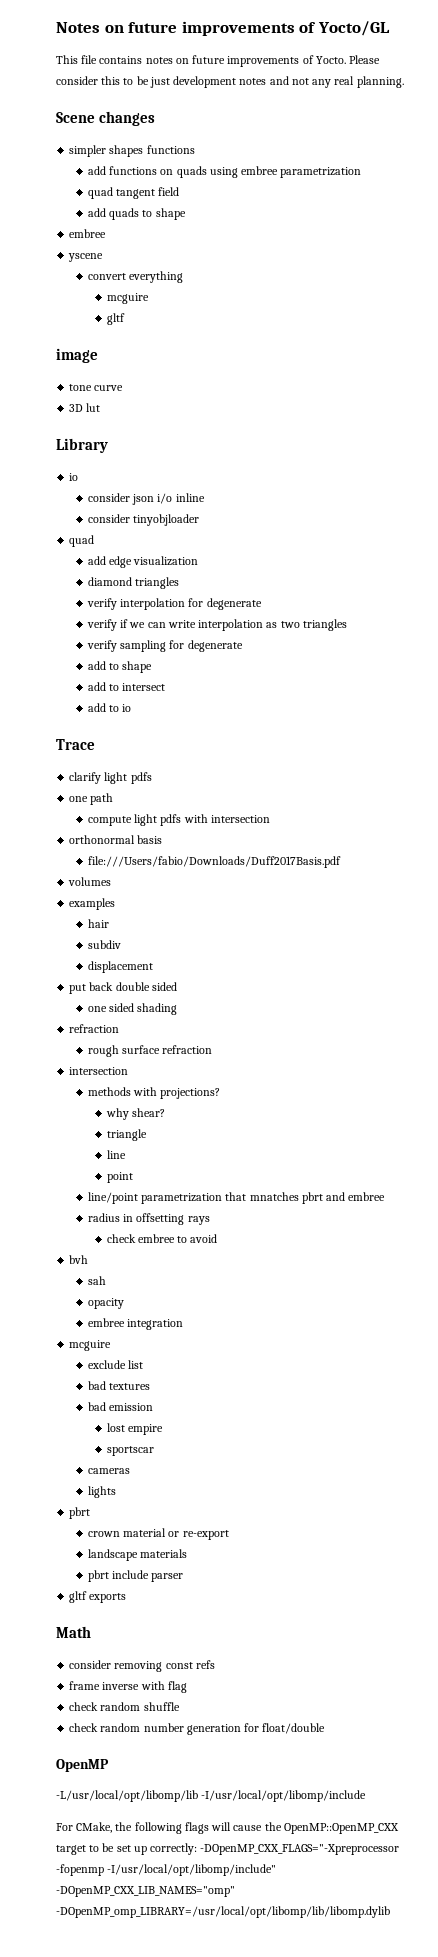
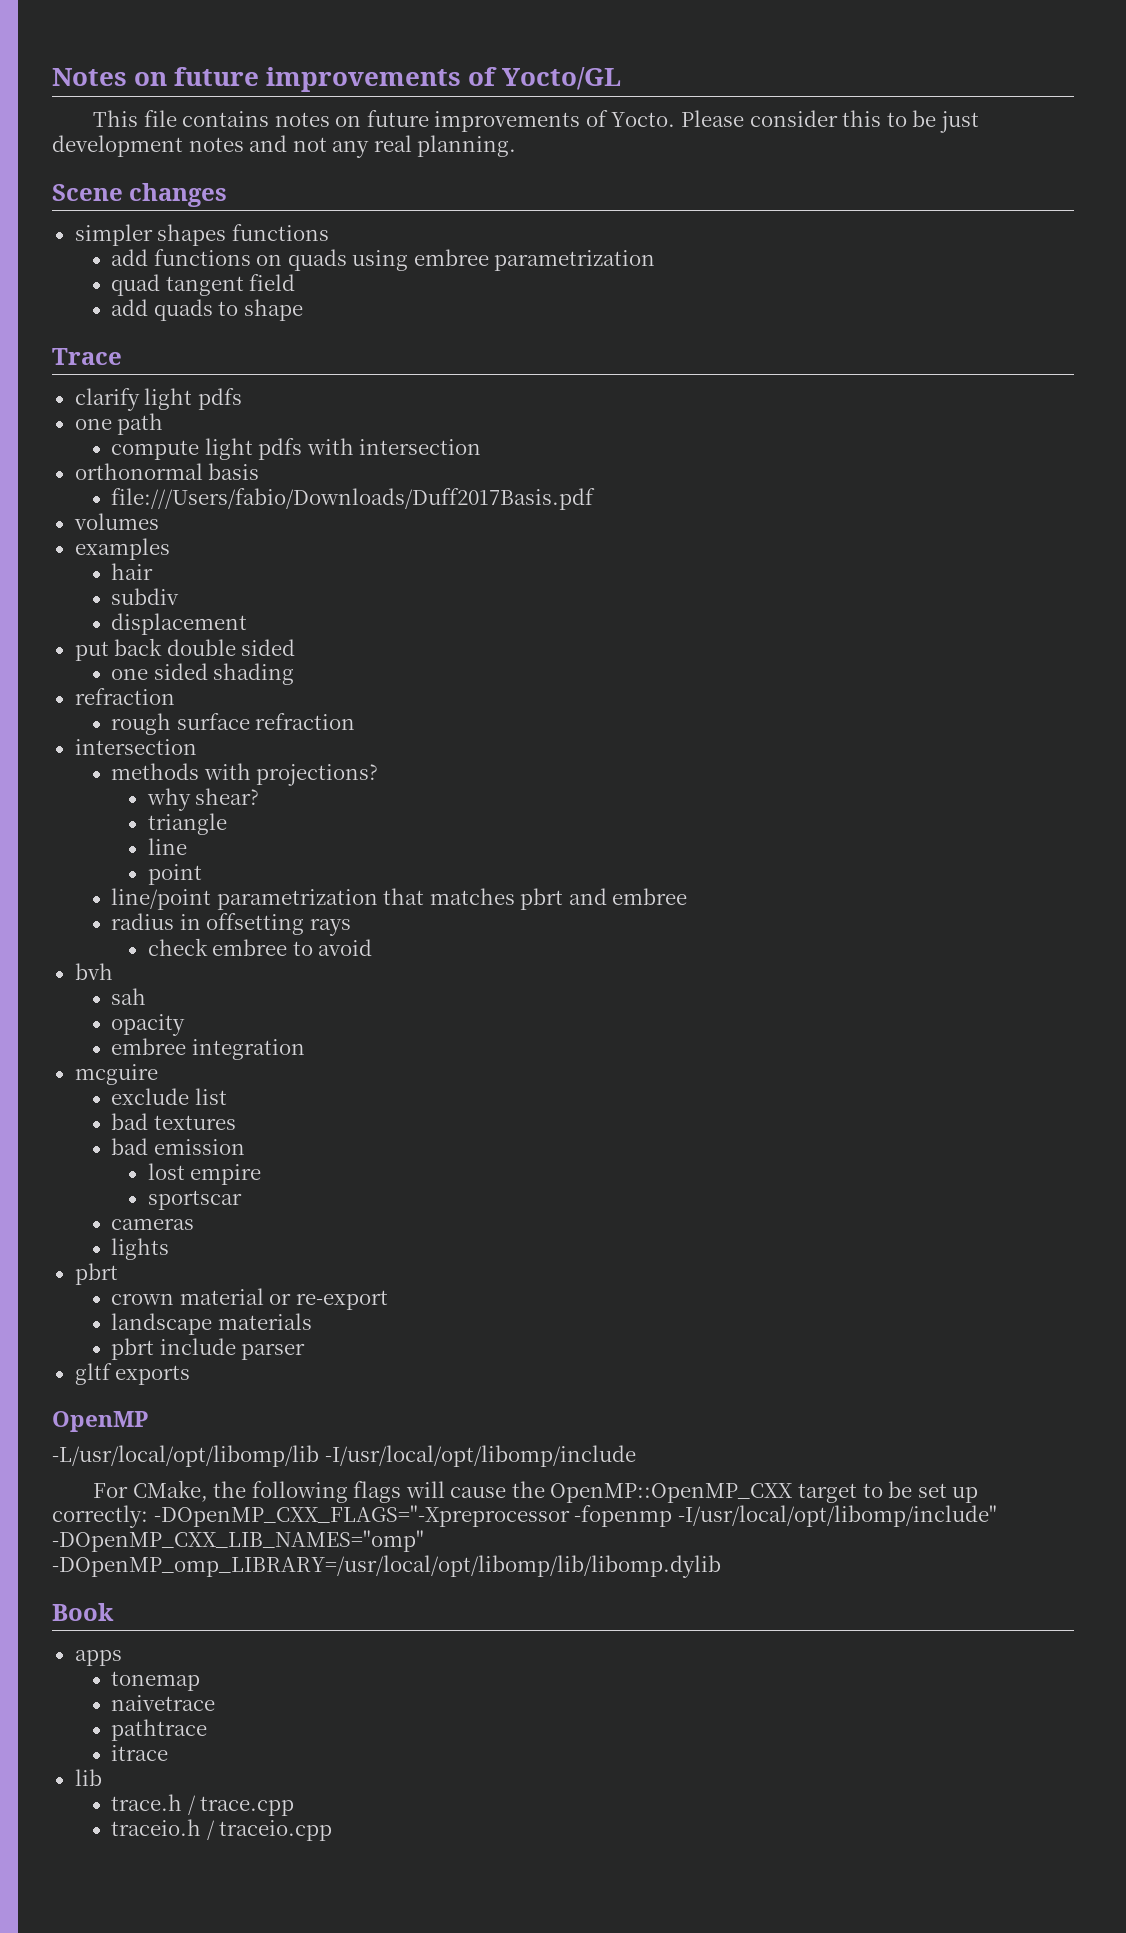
  add quads to shape
- embree
- yscene
- convert everything
- mcguire
- gltf
- image
- tone curve
- 3D lut
- Library
- io
- consider json i/o inline
- consider tinyobjloader
- quad
- add edge visualization
- diamond triangles
- verify interpolation for degenerate
- verify if we can write interpolation as two triangles
- verify sampling for degenerate
- add to shape
- add to intersect
- add to io
- line/point parametrization that mnatches pbrt and embree
+ line/point parametrization that matches pbrt and embree
- Math
- consider removing const refs
- frame inverse with flag
- check random shuffle
- check random number generation for float/double
+ Book
+ apps
+ tonemap
+ naivetrace
+ pathtrace
+ itrace
+ lib
+ trace.h / trace.cpp
+ traceio.h / traceio.cpp

